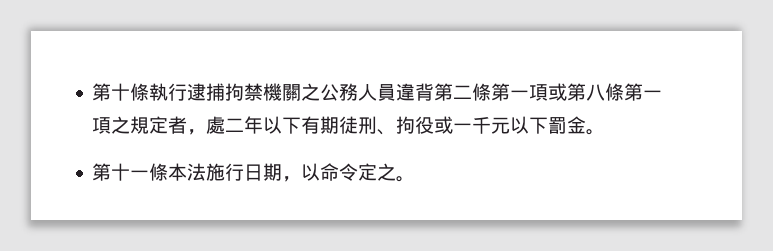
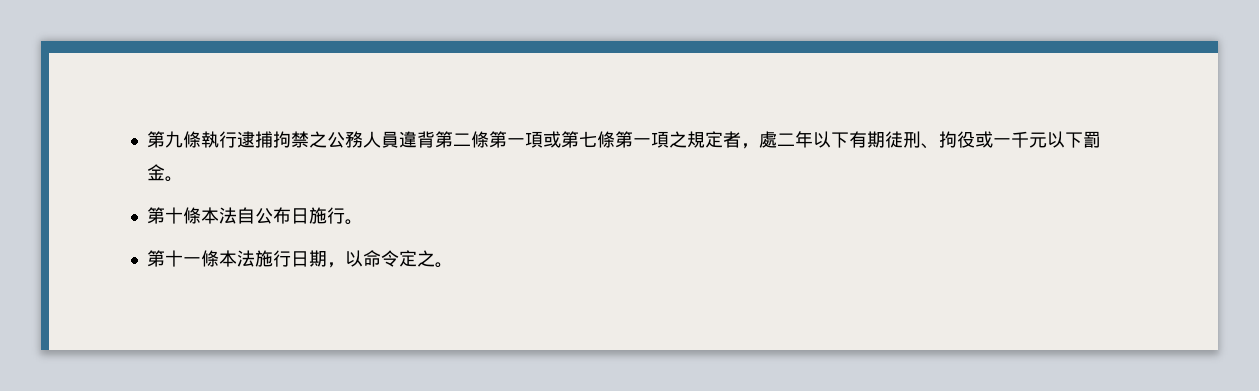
- 第十條執行逮捕拘禁機關之公務人員違背第二條第一項或第八條第一項之規定者，處二年以下有期徒刑、拘役或一千元以下罰金。
+ 第九條執行逮捕拘禁之公務人員違背第二條第一項或第七條第一項之規定者，處二年以下有期徒刑、拘役或一千元以下罰金。
+ 第十條本法自公布日施行。

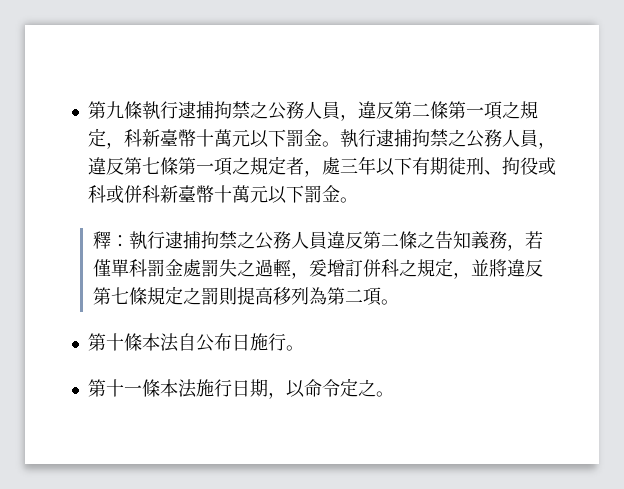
- 第九條執行逮捕拘禁之公務人員違背第二條第一項或第七條第一項之規定者，處二年以下有期徒刑、拘役或一千元以下罰金。
+ 第九條執行逮捕拘禁之公務人員，違反第二條第一項之規定，科新臺幣十萬元以下罰金。執行逮捕拘禁之公務人員，違反第七條第一項之規定者，處三年以下有期徒刑、拘役或科或併科新臺幣十萬元以下罰金。
+ 釋：執行逮捕拘禁之公務人員違反第二條之告知義務，若僅單科罰金處罰失之過輕，爰增訂併科之規定，並將違反第七條規定之罰則提高移列為第二項。

